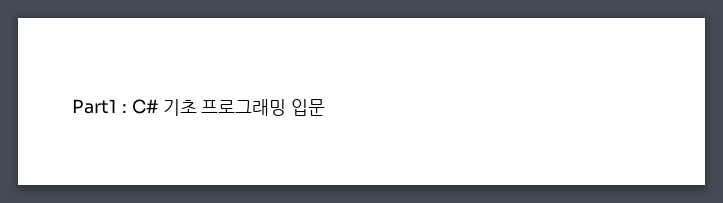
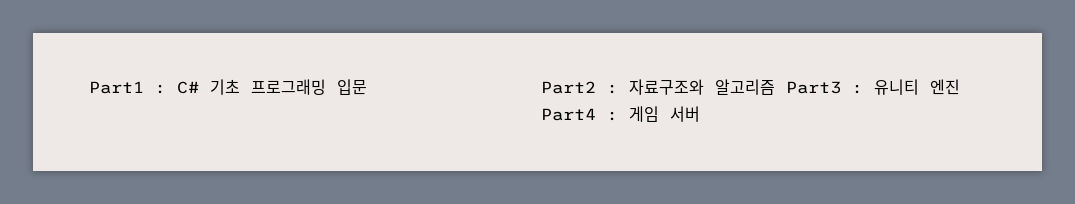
+ Part2 : 자료구조와 알고리즘 Part3 : 유니티 엔진 Part4 : 게임 서버

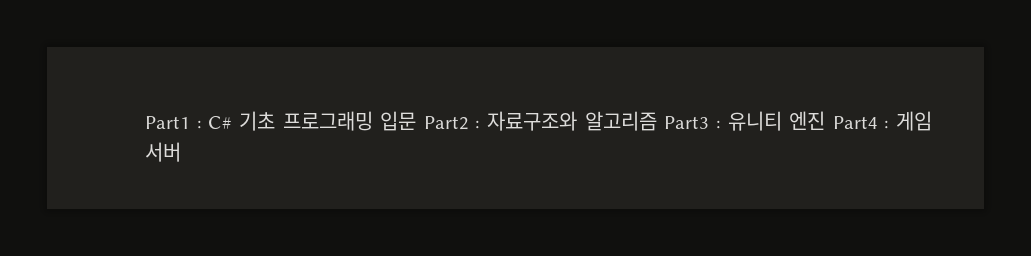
- Part1 : C# 기초 프로그래밍 입문
- Part2 : 자료구조와 알고리즘 Part3 : 유니티 엔진 Part4 : 게임 서버
+ Part1 : C# 기초 프로그래밍 입문 Part2 : 자료구조와 알고리즘 Part3 : 유니티 엔진 Part4 : 게임 서버

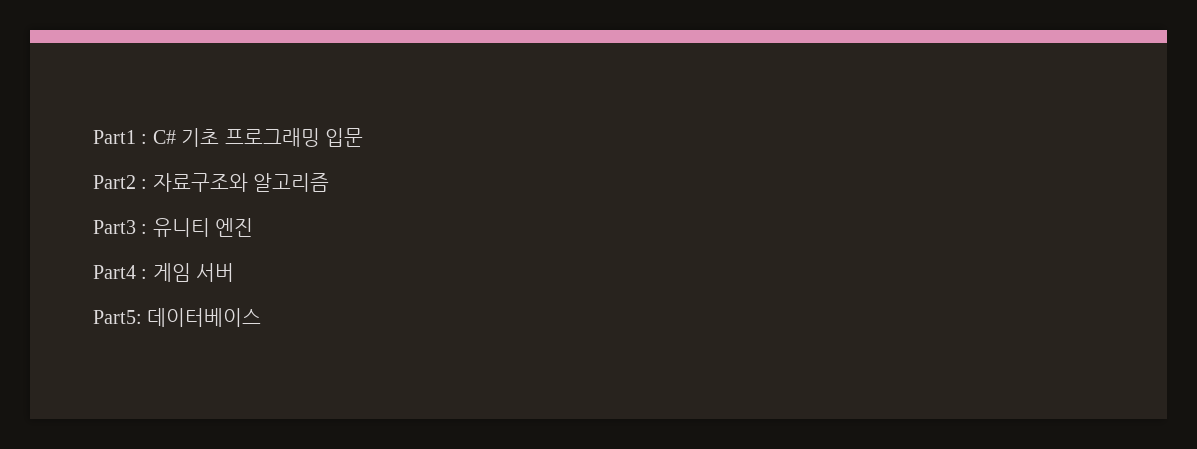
- Part1 : C# 기초 프로그래밍 입문 Part2 : 자료구조와 알고리즘 Part3 : 유니티 엔진 Part4 : 게임 서버
+ Part1 : C# 기초 프로그래밍 입문
+ Part2 : 자료구조와 알고리즘
+ Part3 : 유니티 엔진
+ Part4 : 게임 서버
+ Part5: 데이터베이스

